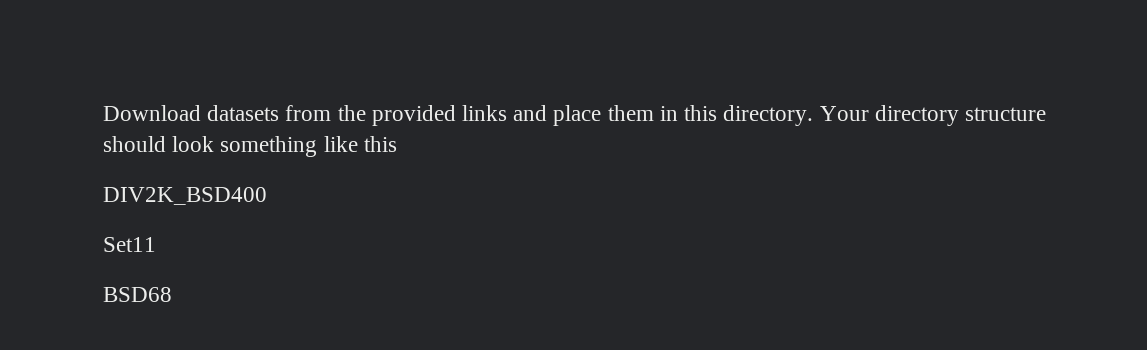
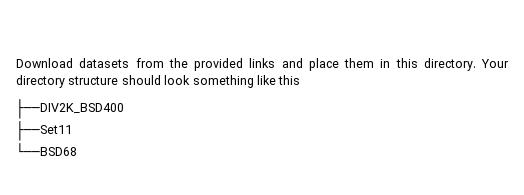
- DIV2K_BSD400
- Set11
- BSD68
+ ├──DIV2K_BSD400
+ ├──Set11
+ └──BSD68

